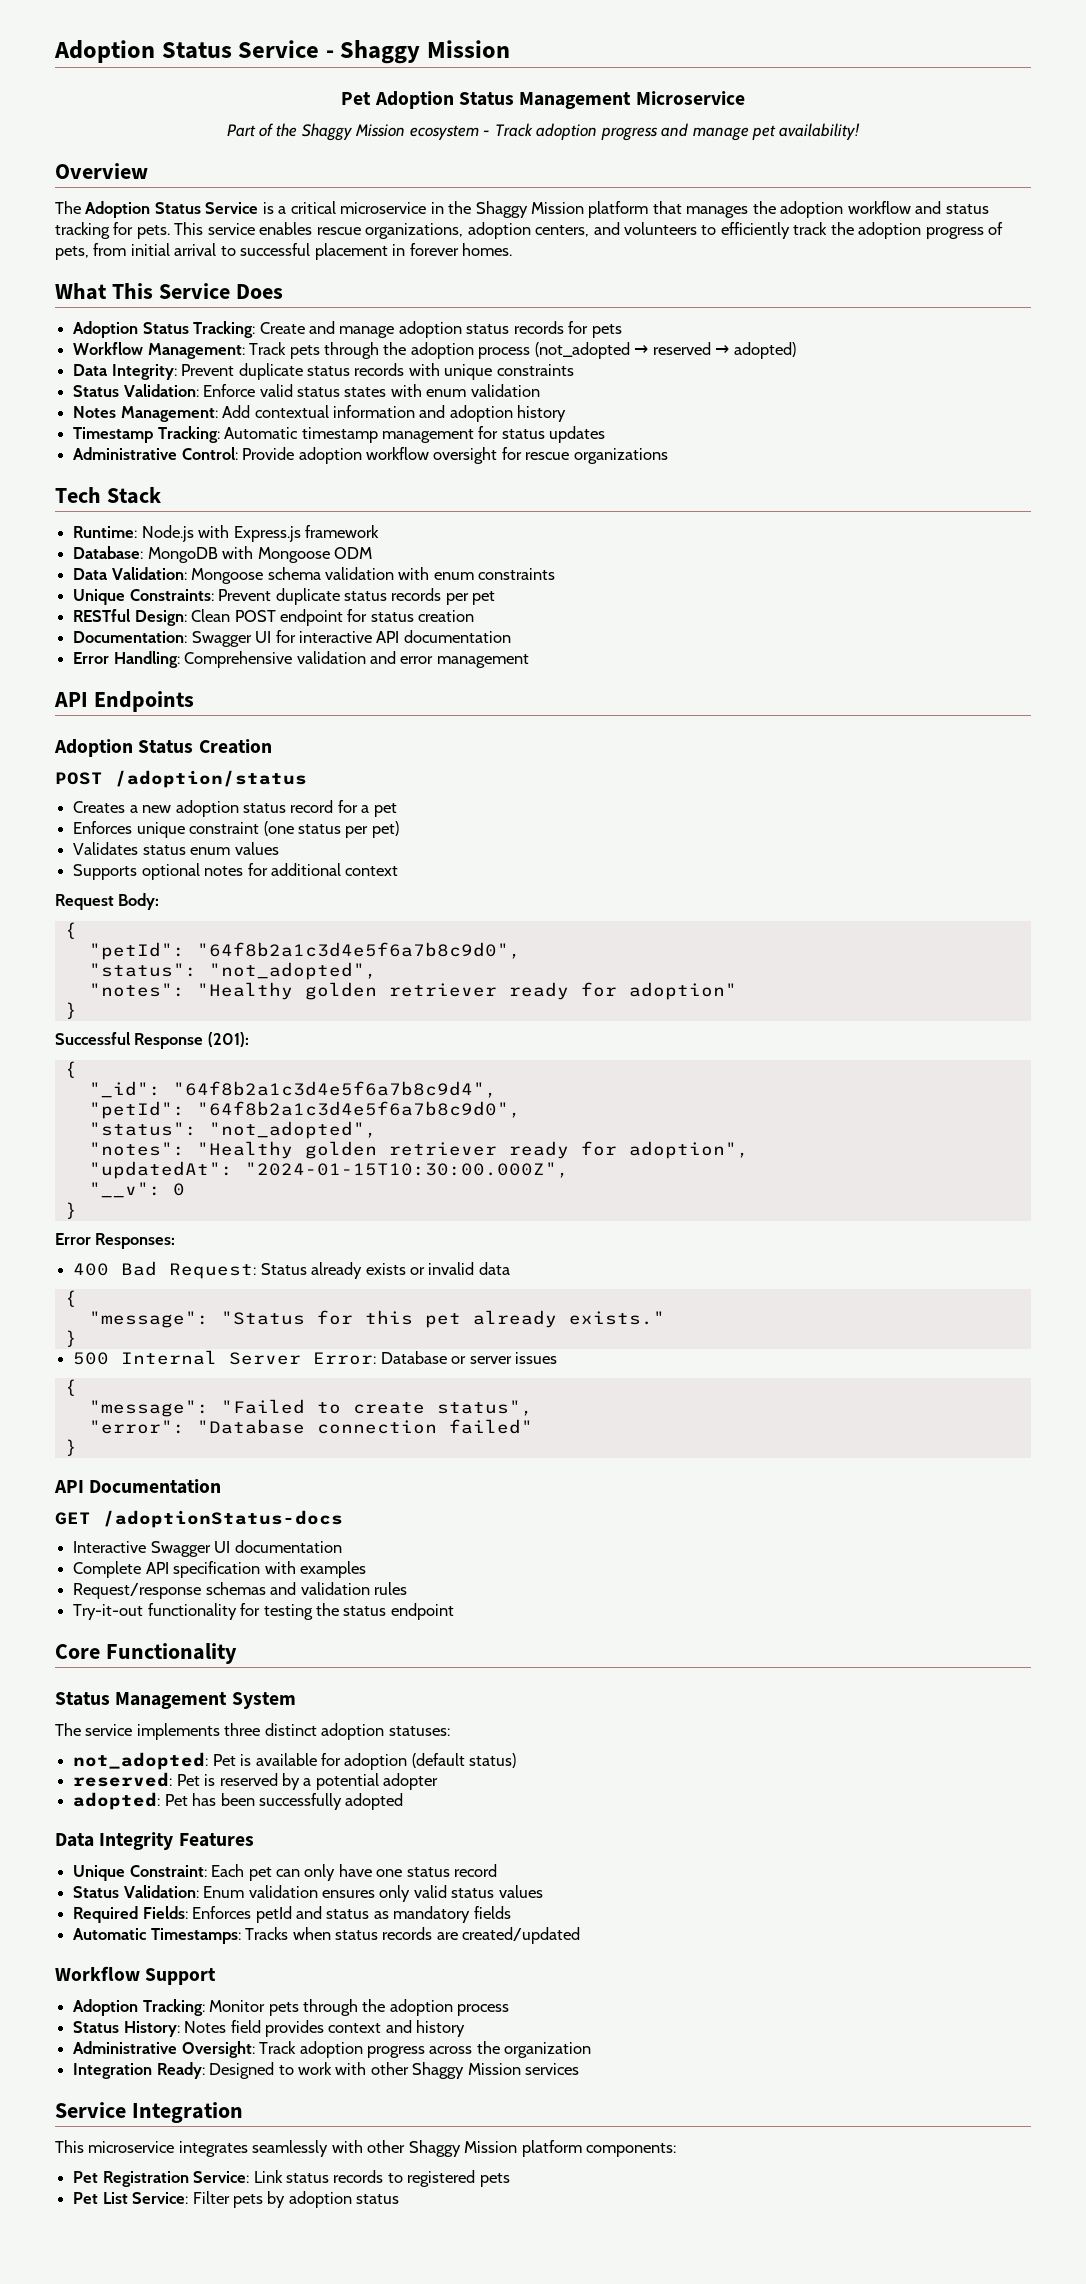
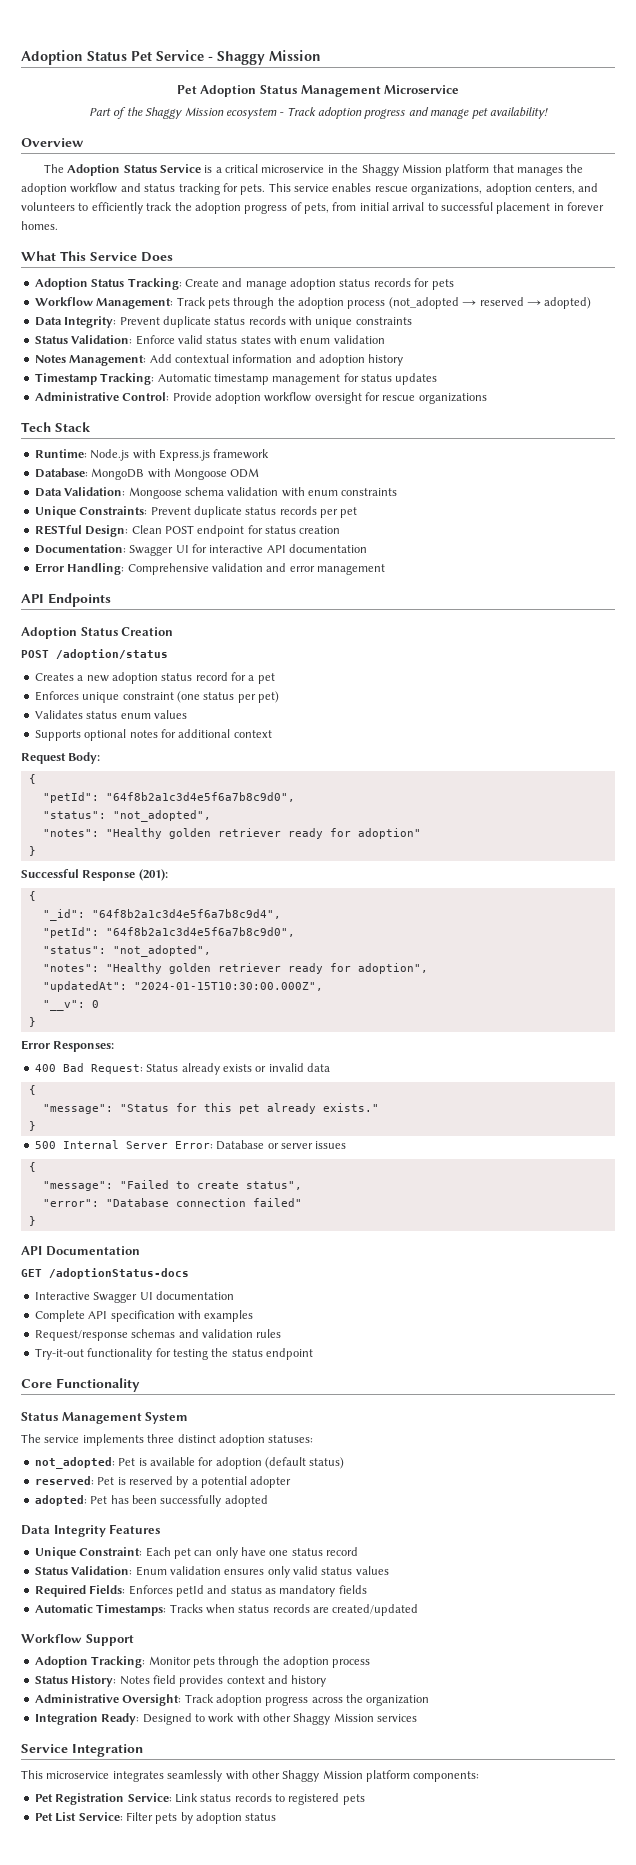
- Adoption Status Service - Shaggy Mission
+ Adoption Status Pet Service - Shaggy Mission

